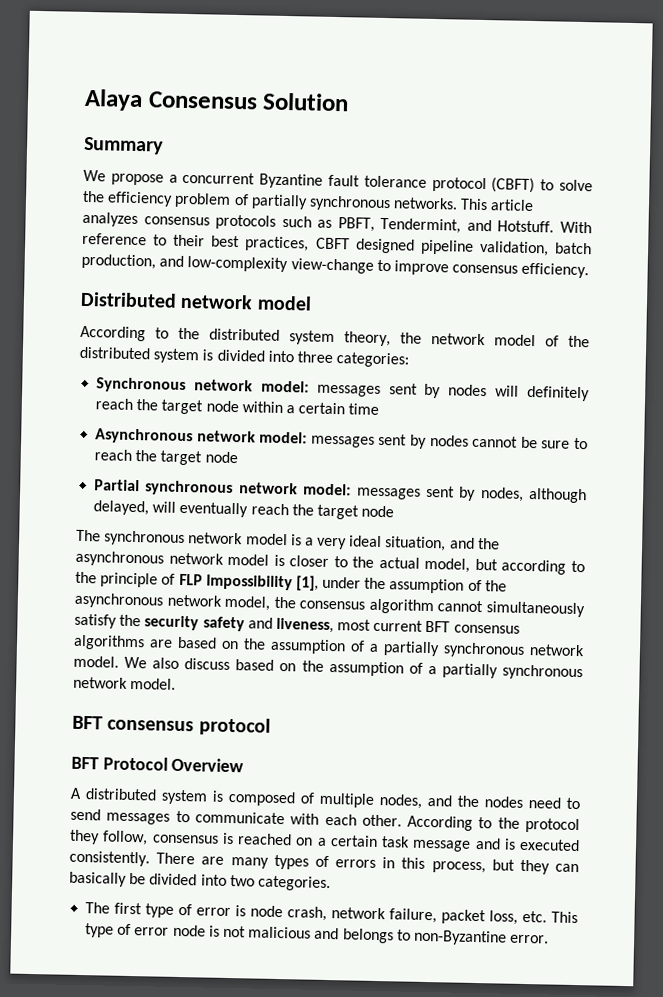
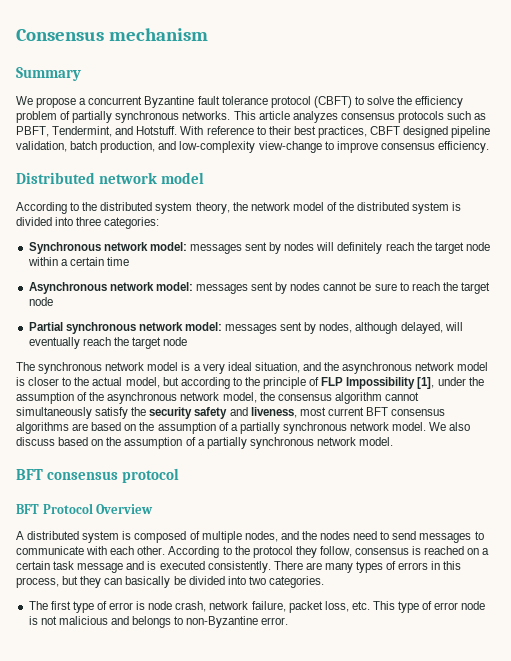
- Alaya Consensus Solution
+ Consensus mechanism

